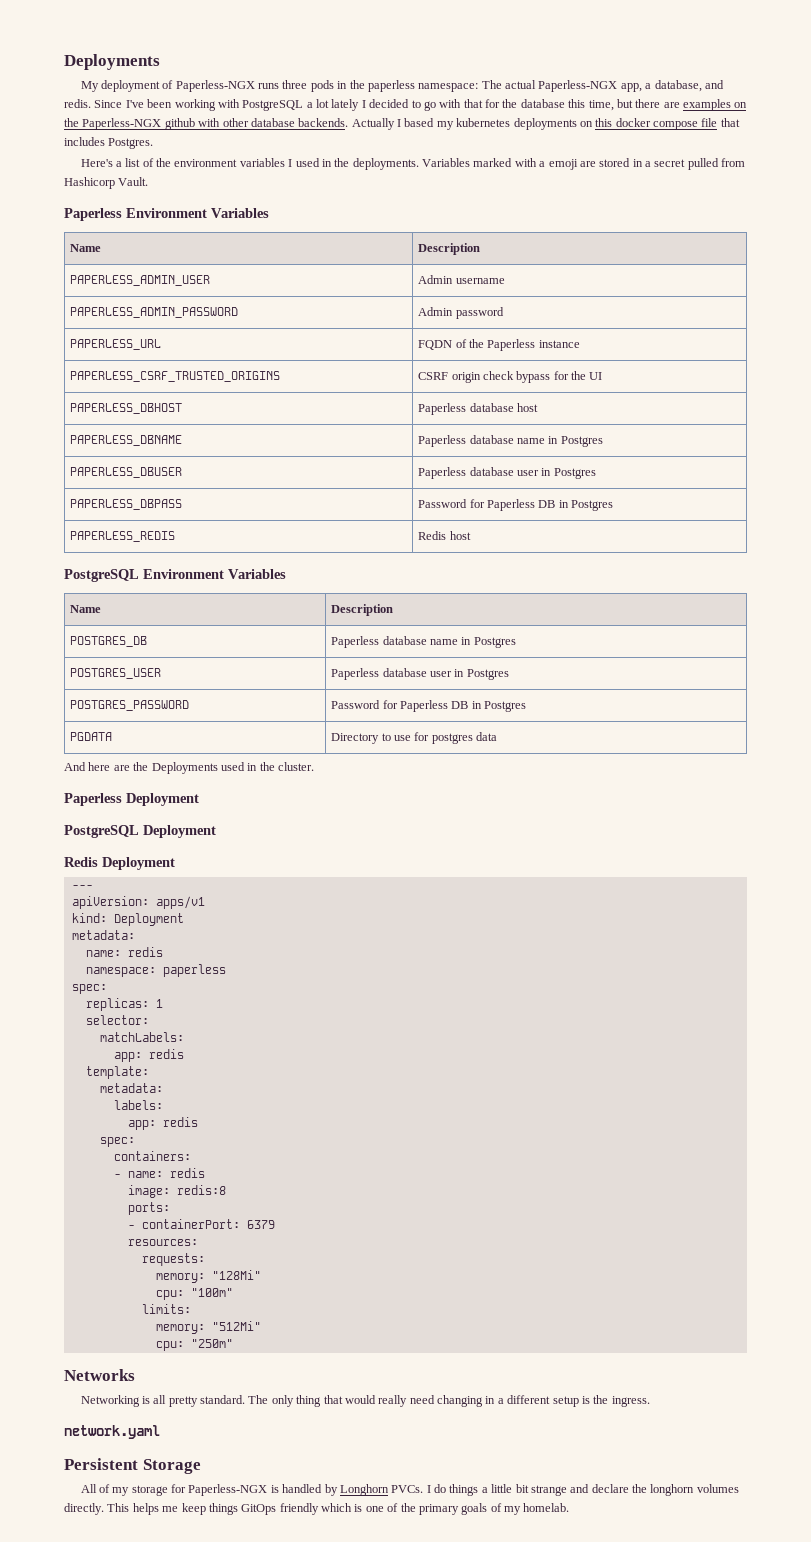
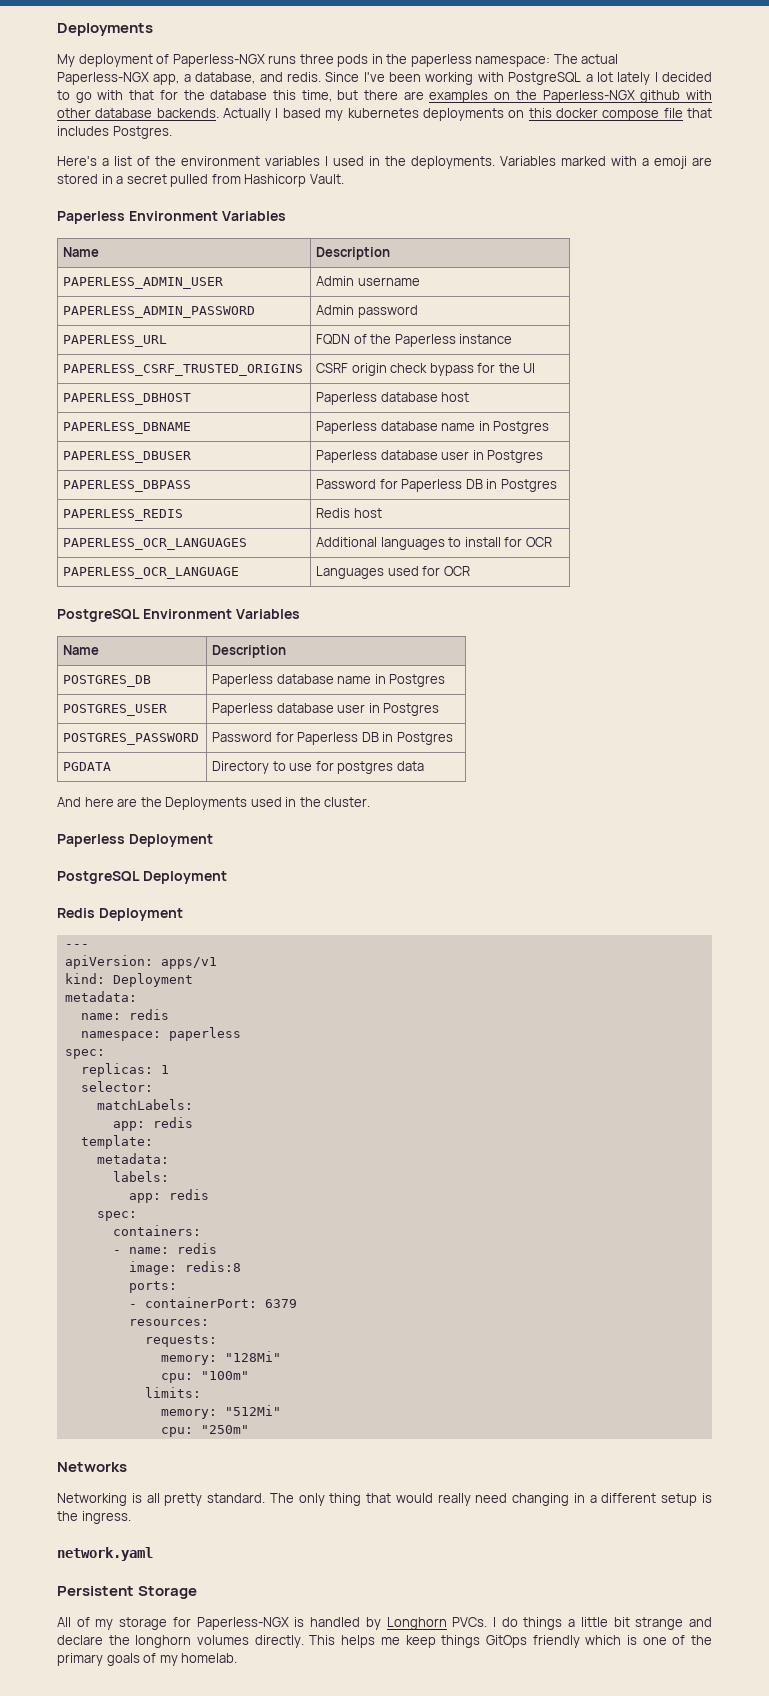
+ PAPERLESS_OCR_LANGUAGES | Additional languages to install for OCR
+ PAPERLESS_OCR_LANGUAGE | Languages used for OCR

